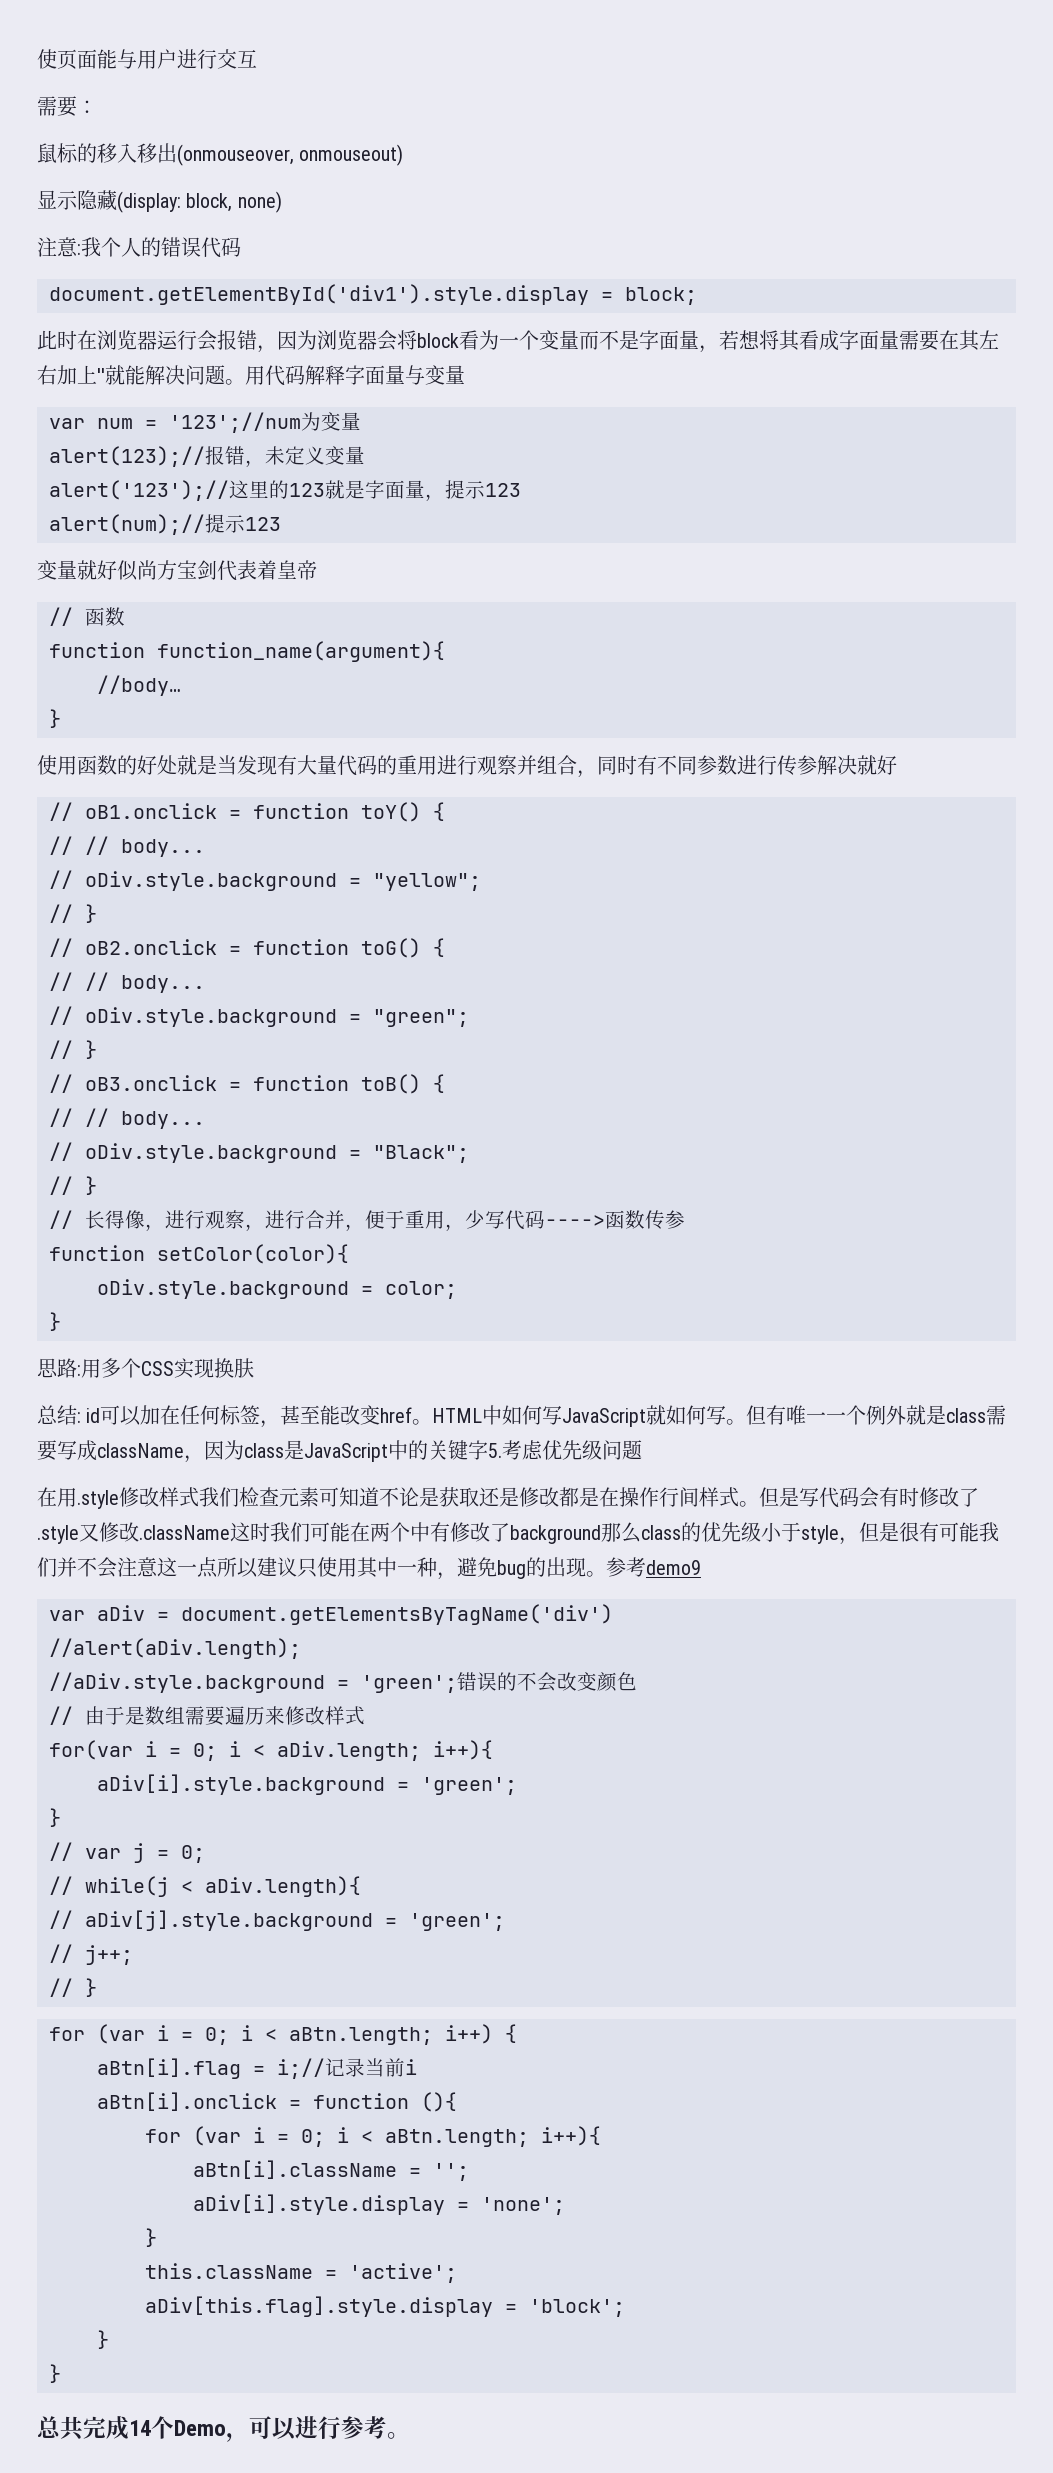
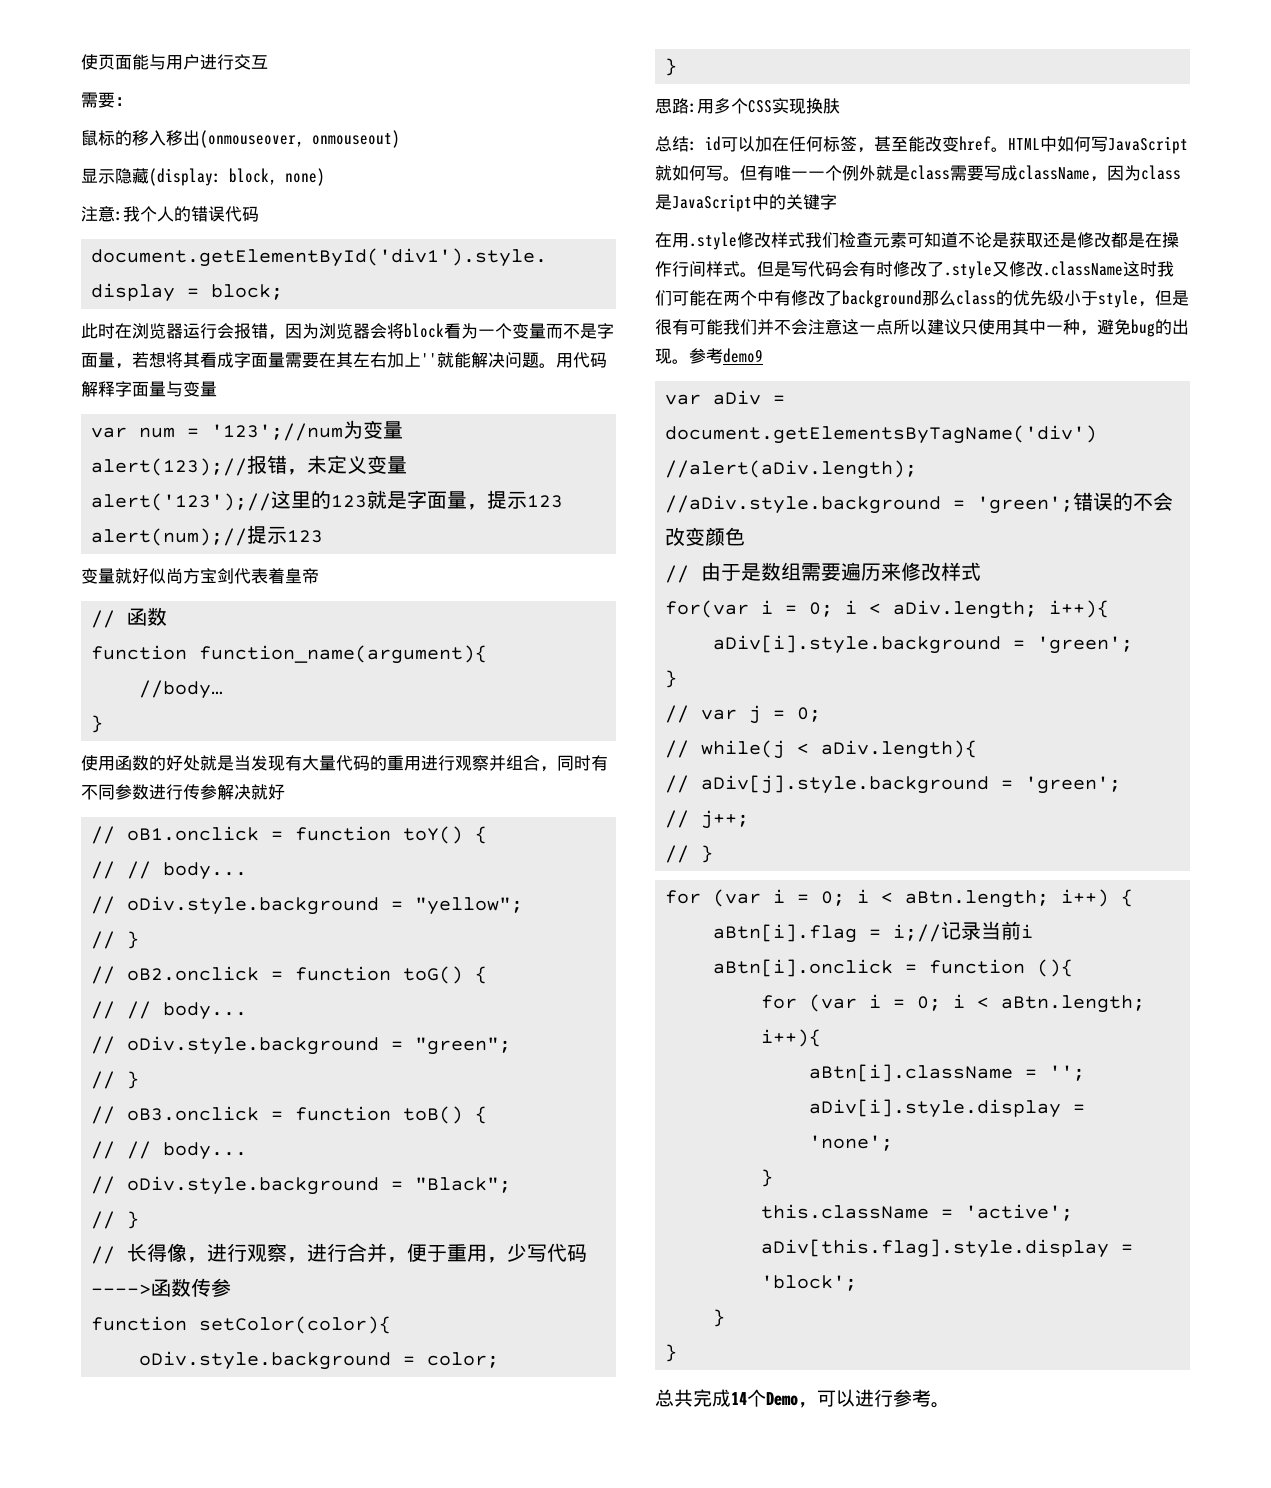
- 但有唯一一个例外就是class需要写成className，因为class是JavaScript中的关键字5.考虑优先级问题
+ 但有唯一一个例外就是class需要写成className，因为class是JavaScript中的关键字

